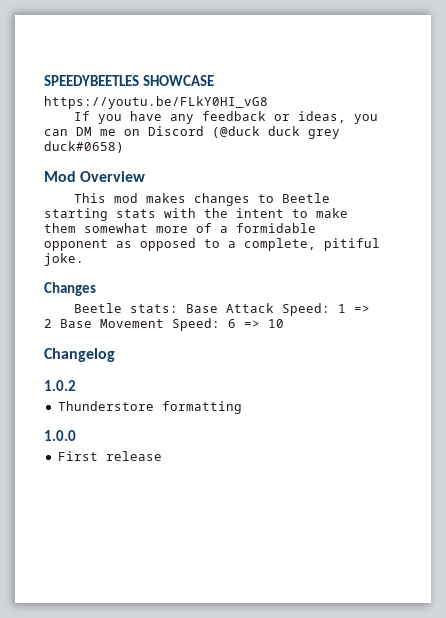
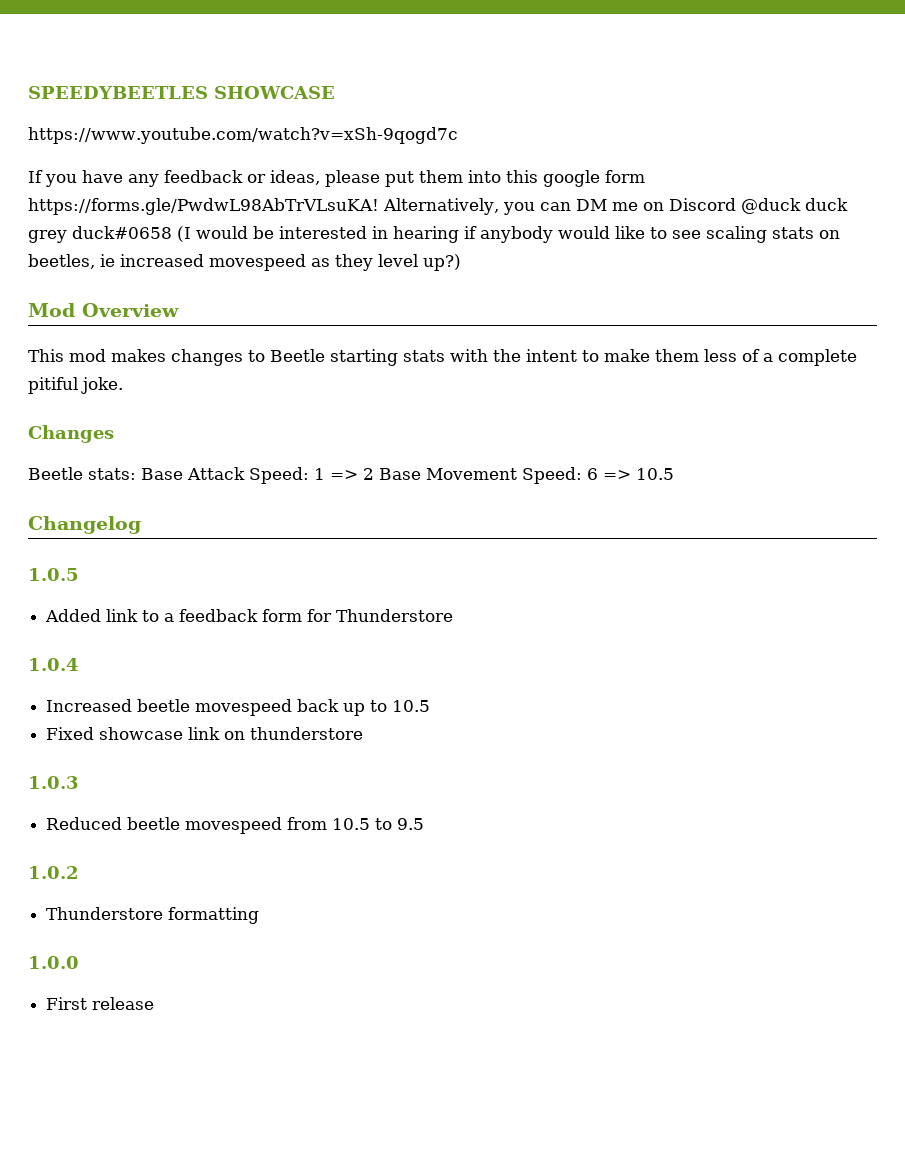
- https://youtu.be/FLkY0HI_vG8
+ https://www.youtube.com/watch?v=xSh-9qogd7c
- If you have any feedback or ideas, you can DM me on Discord (@duck duck grey duck#0658)
+ If you have any feedback or ideas, please put them into this google form https://forms.gle/PwdwL98AbTrVLsuKA! Alternatively, you can DM me on Discord @duck duck grey duck#0658 (I would be interested in hearing if anybody would like to see scaling stats on beetles, ie increased movespeed as they level up?)
- This mod makes changes to Beetle starting stats with the intent to make them somewhat more of a formidable opponent as opposed to a complete, pitiful joke.
+ This mod makes changes to Beetle starting stats with the intent to make them less of a complete pitiful joke.
- Beetle stats: Base Attack Speed: 1 => 2 Base Movement Speed: 6 => 10
+ Beetle stats: Base Attack Speed: 1 => 2 Base Movement Speed: 6 => 10.5
+ 1.0.5
+ Added link to a feedback form for Thunderstore
+ 1.0.4
+ Increased beetle movespeed back up to 10.5
+ Fixed showcase link on thunderstore
+ 1.0.3
+ Reduced beetle movespeed from 10.5 to 9.5

